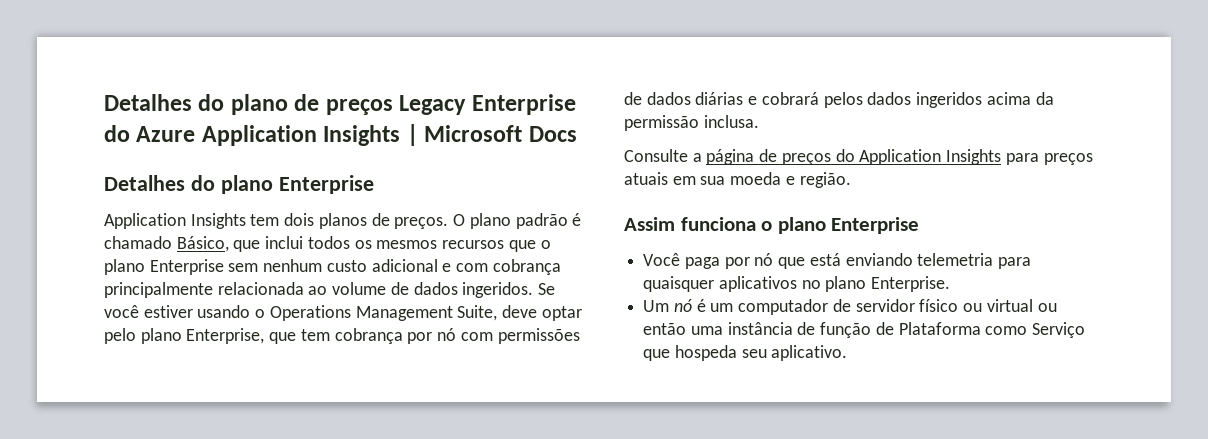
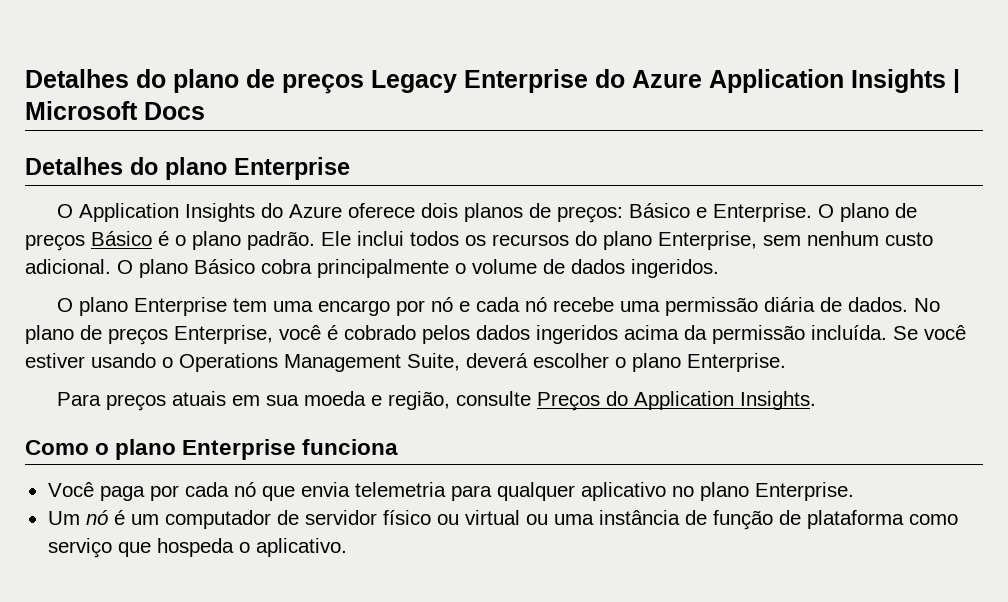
- Application Insights tem dois planos de preços. O plano padrão é chamado Básico, que inclui todos os mesmos recursos que o plano Enterprise sem nenhum custo adicional e com cobrança principalmente relacionada ao volume de dados ingeridos.
+ O Application Insights do Azure oferece dois planos de preços: Básico e Enterprise. O plano de preços Básico é o plano padrão. Ele inclui todos os recursos do plano Enterprise, sem nenhum custo adicional. O plano Básico cobra principalmente o volume de dados ingeridos.
+ O plano Enterprise tem uma encargo por nó e cada nó recebe uma permissão diária de dados. No plano de preços Enterprise, você é cobrado pelos dados ingeridos acima da permissão incluída.
- Se você estiver usando o Operations Management Suite, deve optar pelo plano Enterprise, que tem cobrança por nó com permissões de dados diárias e cobrará pelos dados ingeridos acima da permissão inclusa.
- Consulte a página de preços do Application Insights para preços atuais em sua moeda e região.
- Assim funciona o plano Enterprise
+ Se você estiver usando o Operations Management Suite, deverá escolher o plano Enterprise.
+ Para preços atuais em sua moeda e região, consulte Preços do Application Insights.
+ Como o plano Enterprise funciona
- Você paga por nó que está enviando telemetria para quaisquer aplicativos no plano Enterprise.
+ Você paga por cada nó que envia telemetria para qualquer aplicativo no plano Enterprise.
- Um nó é um computador de servidor físico ou virtual ou então uma instância de função de Plataforma como Serviço que hospeda seu aplicativo.
+ Um nó é um computador de servidor físico ou virtual ou uma instância de função de plataforma como serviço que hospeda o aplicativo.

